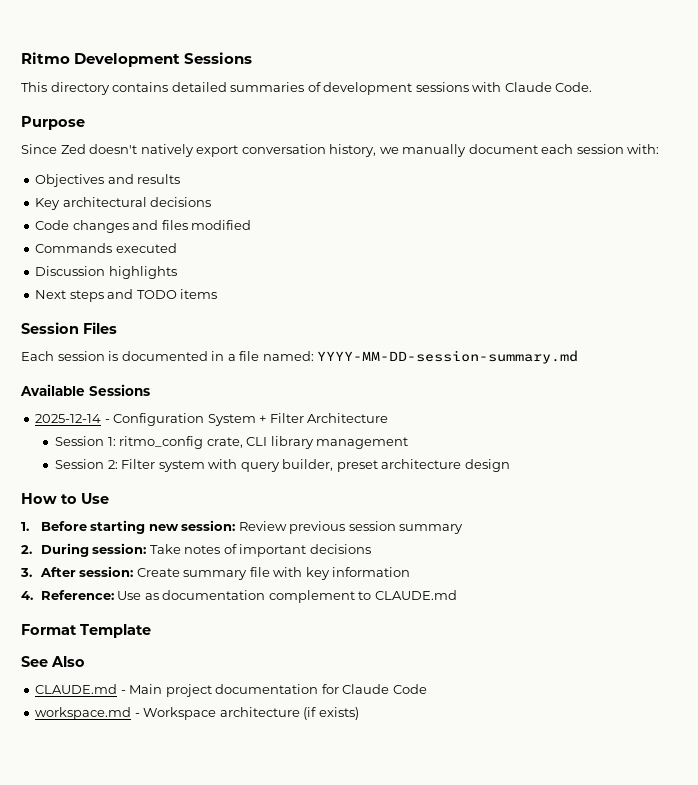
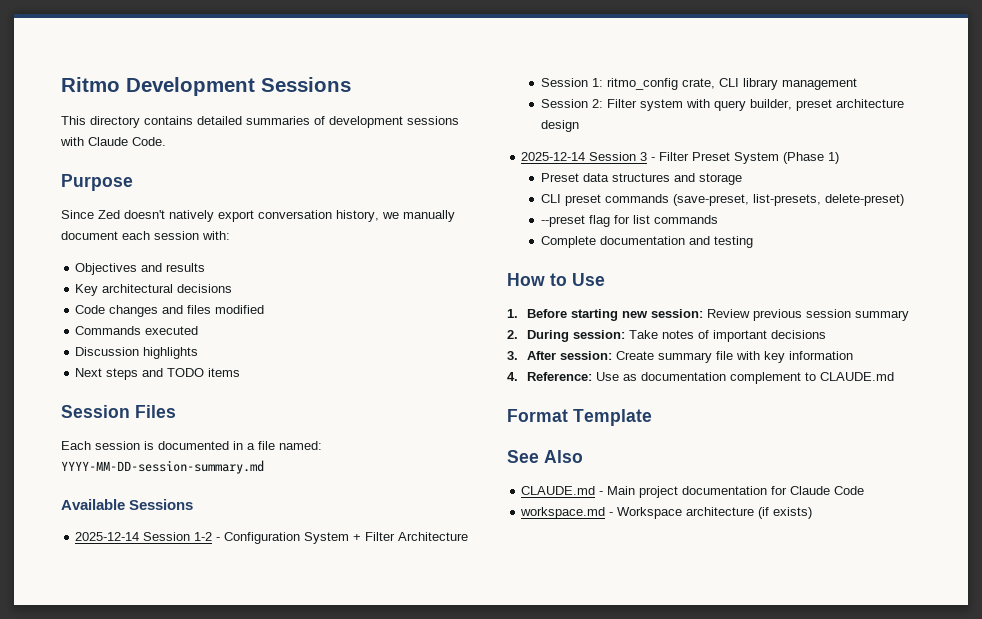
- 2025-12-14 - Configuration System + Filter Architecture
+ 2025-12-14 Session 1-2 - Configuration System + Filter Architecture
+ 2025-12-14 Session 3 - Filter Preset System (Phase 1)
+ Preset data structures and storage
+ CLI preset commands (save-preset, list-presets, delete-preset)
+ --preset flag for list commands
+ Complete documentation and testing

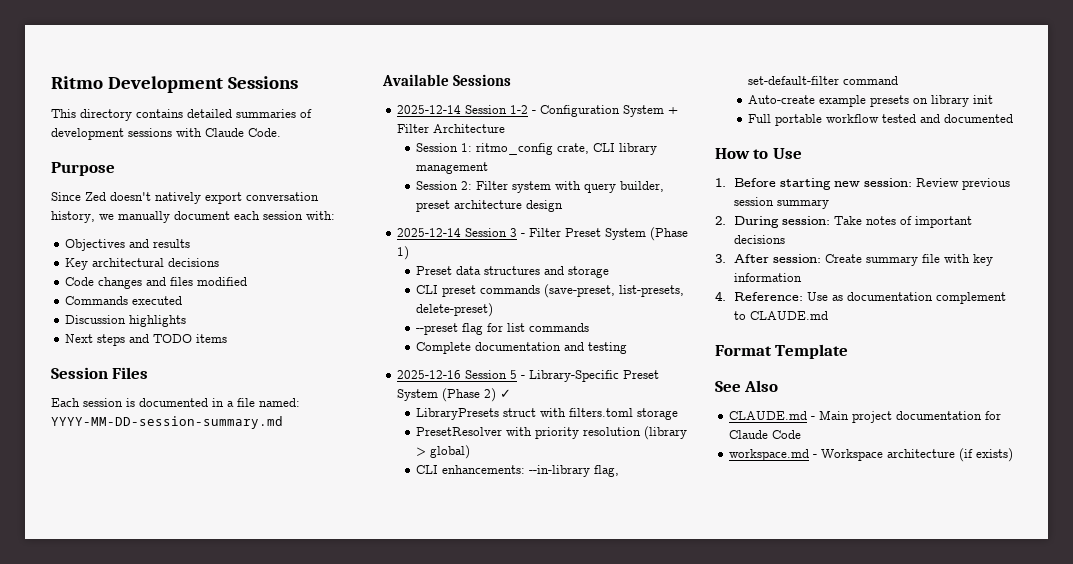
+ 2025-12-16 Session 5 - Library-Specific Preset System (Phase 2) ✓
+ LibraryPresets struct with filters.toml storage
+ PresetResolver with priority resolution (library > global)
+ CLI enhancements: --in-library flag, set-default-filter command
+ Auto-create example presets on library init
+ Full portable workflow tested and documented

